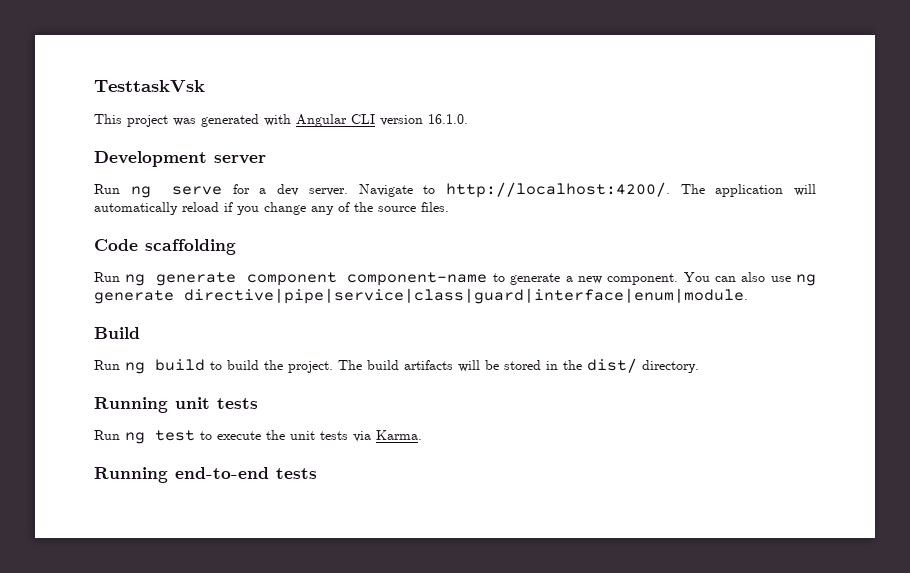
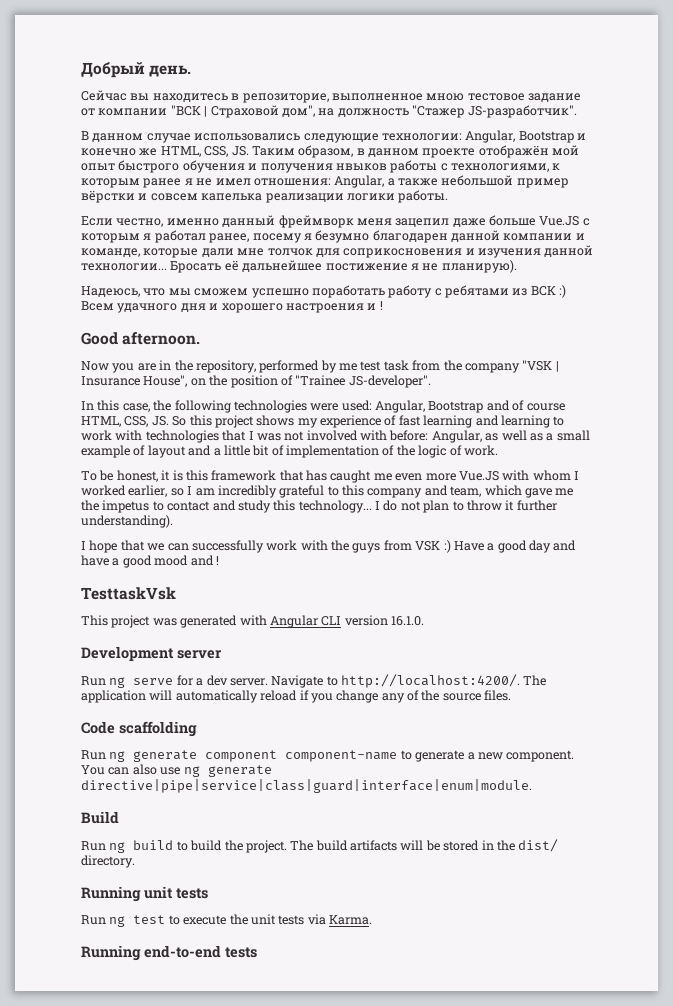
+ Добрый день.
+ Сейчас вы находитесь в репозиторие, выполненное мною тестовое задание от компании "ВСК | Страховой дом", на должность "Стажер JS-разработчик".
+ В данном случае использовались следующие технологии: Angular, Bootstrap и конечно же HTML, CSS, JS. Таким образом, в данном проекте отображён мой опыт быстрого обучения и получения нвыков работы с технологиями, к которым ранее я не имел отношения: Angular, а также небольшой пример вёрстки и совсем капелька реализации логики работы.
+ Если честно, именно данный фреймворк меня зацепил даже больше Vue.JS с которым я работал ранее, посему я безумно благодарен данной компании и команде, которые дали мне толчок для соприкосновения и изучения данной технологии... Бросать её дальнейшее постижение я не планирую).
+ Надеюсь, что мы сможем успешно поработать работу с ребятами из ВСК :) Всем удачного дня и хорошего настроения и !
+ Good afternoon.
+ Now you are in the repository, performed by me test task from the company "VSK | Insurance House", on the position of "Trainee JS-developer".
+ In this case, the following technologies were used: Angular, Bootstrap and of course HTML, CSS, JS. So this project shows my experience of fast learning and learning to work with technologies that I was not involved with before: Angular, as well as a small example of layout and a little bit of implementation of the logic of work.
+ To be honest, it is this framework that has caught me even more Vue.JS with whom I worked earlier, so I am incredibly grateful to this company and team, which gave me the impetus to contact and study this technology... I do not plan to throw it further understanding).
+ I hope that we can successfully work with the guys from VSK :) Have a good day and have a good mood and !

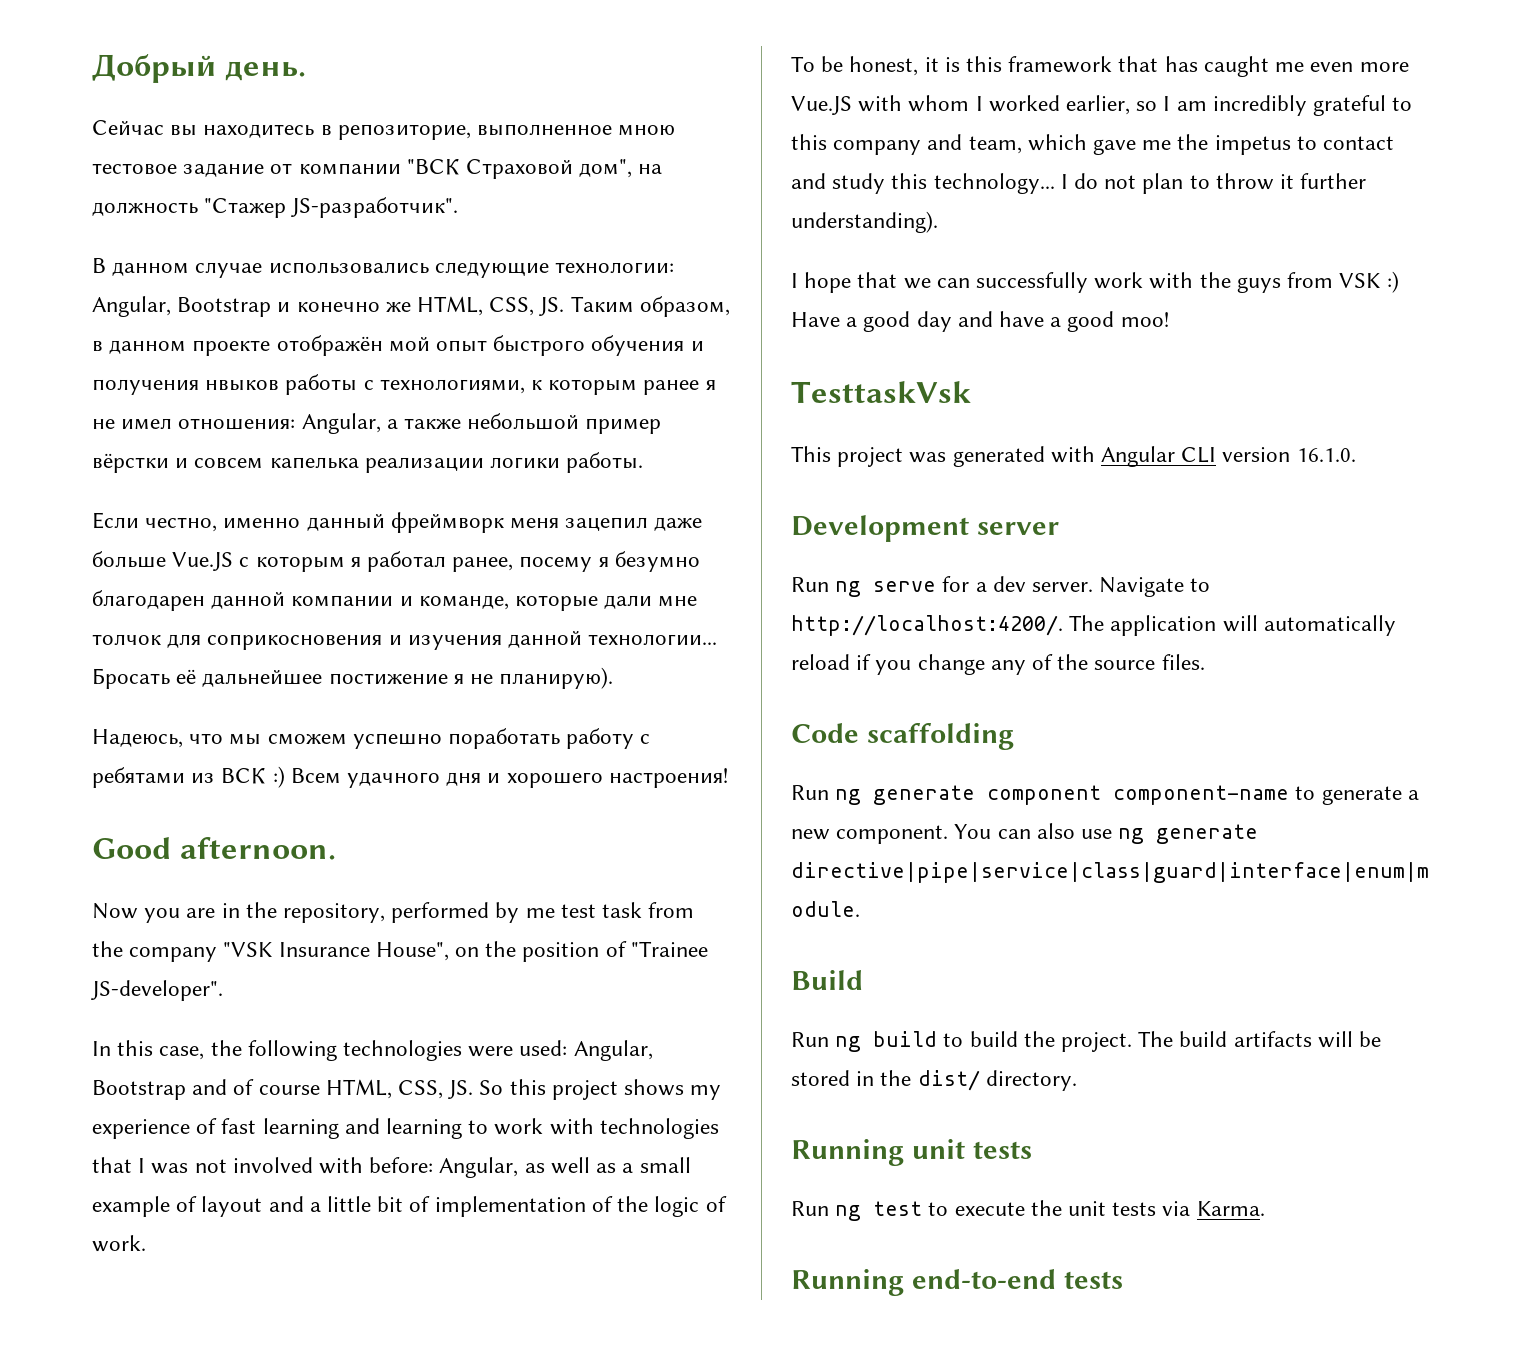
- Сейчас вы находитесь в репозиторие, выполненное мною тестовое задание от компании "ВСК | Страховой дом", на должность "Стажер JS-разработчик".
+ Сейчас вы находитесь в репозиторие, выполненное мною тестовое задание от компании "ВСК Страховой дом", на должность "Стажер JS-разработчик".
- Надеюсь, что мы сможем успешно поработать работу с ребятами из ВСК :) Всем удачного дня и хорошего настроения и !
+ Надеюсь, что мы сможем успешно поработать работу с ребятами из ВСК :) Всем удачного дня и хорошего настроения!
- Now you are in the repository, performed by me test task from the company "VSK | Insurance House", on the position of "Trainee JS-developer".
+ Now you are in the repository, performed by me test task from the company "VSK Insurance House", on the position of "Trainee JS-developer".
- I hope that we can successfully work with the guys from VSK :) Have a good day and have a good mood and !
+ I hope that we can successfully work with the guys from VSK :) Have a good day and have a good moo!

